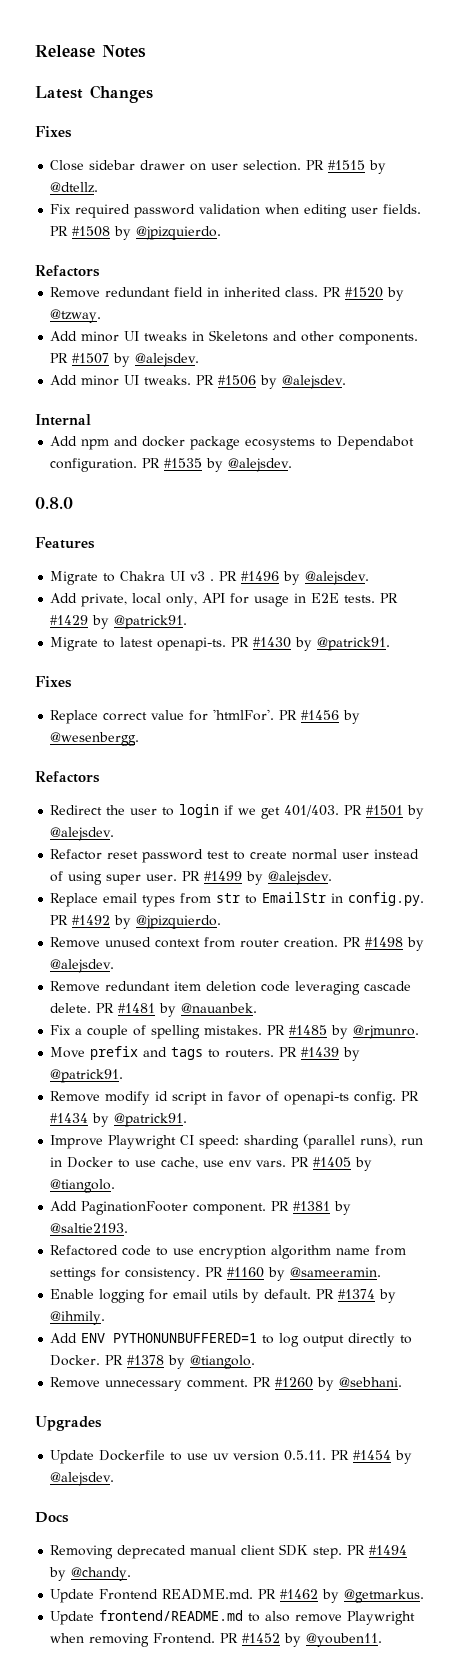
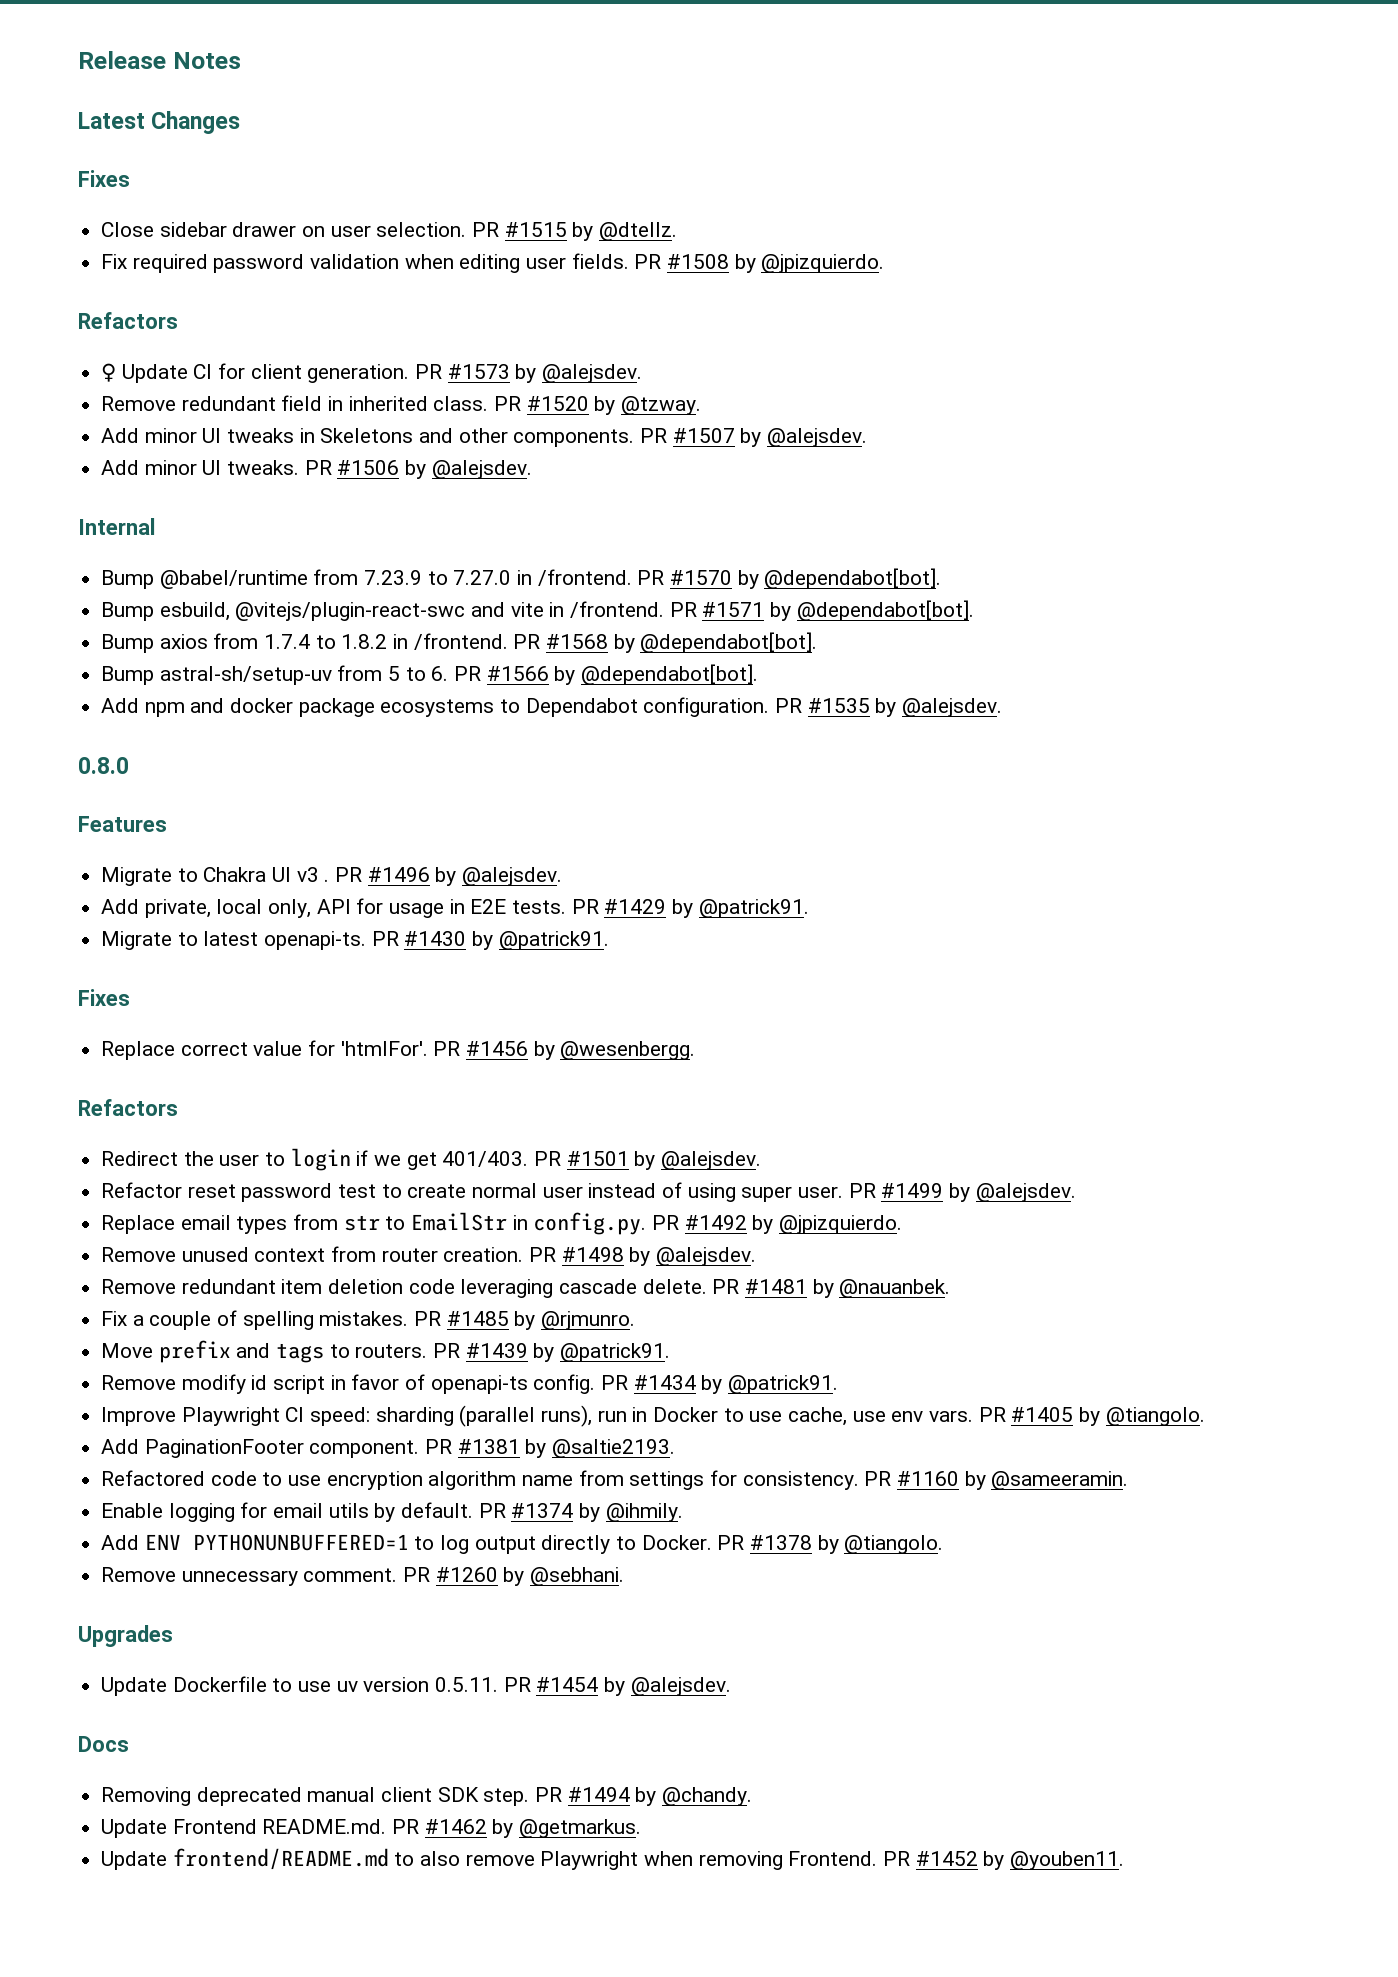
+ ♀ Update CI for client generation. PR #1573 by @alejsdev.
+ Bump @babel/runtime from 7.23.9 to 7.27.0 in /frontend. PR #1570 by @dependabot[bot].
+ Bump esbuild, @vitejs/plugin-react-swc and vite in /frontend. PR #1571 by @dependabot[bot].
+ Bump axios from 1.7.4 to 1.8.2 in /frontend. PR #1568 by @dependabot[bot].
+ Bump astral-sh/setup-uv from 5 to 6. PR #1566 by @dependabot[bot].

